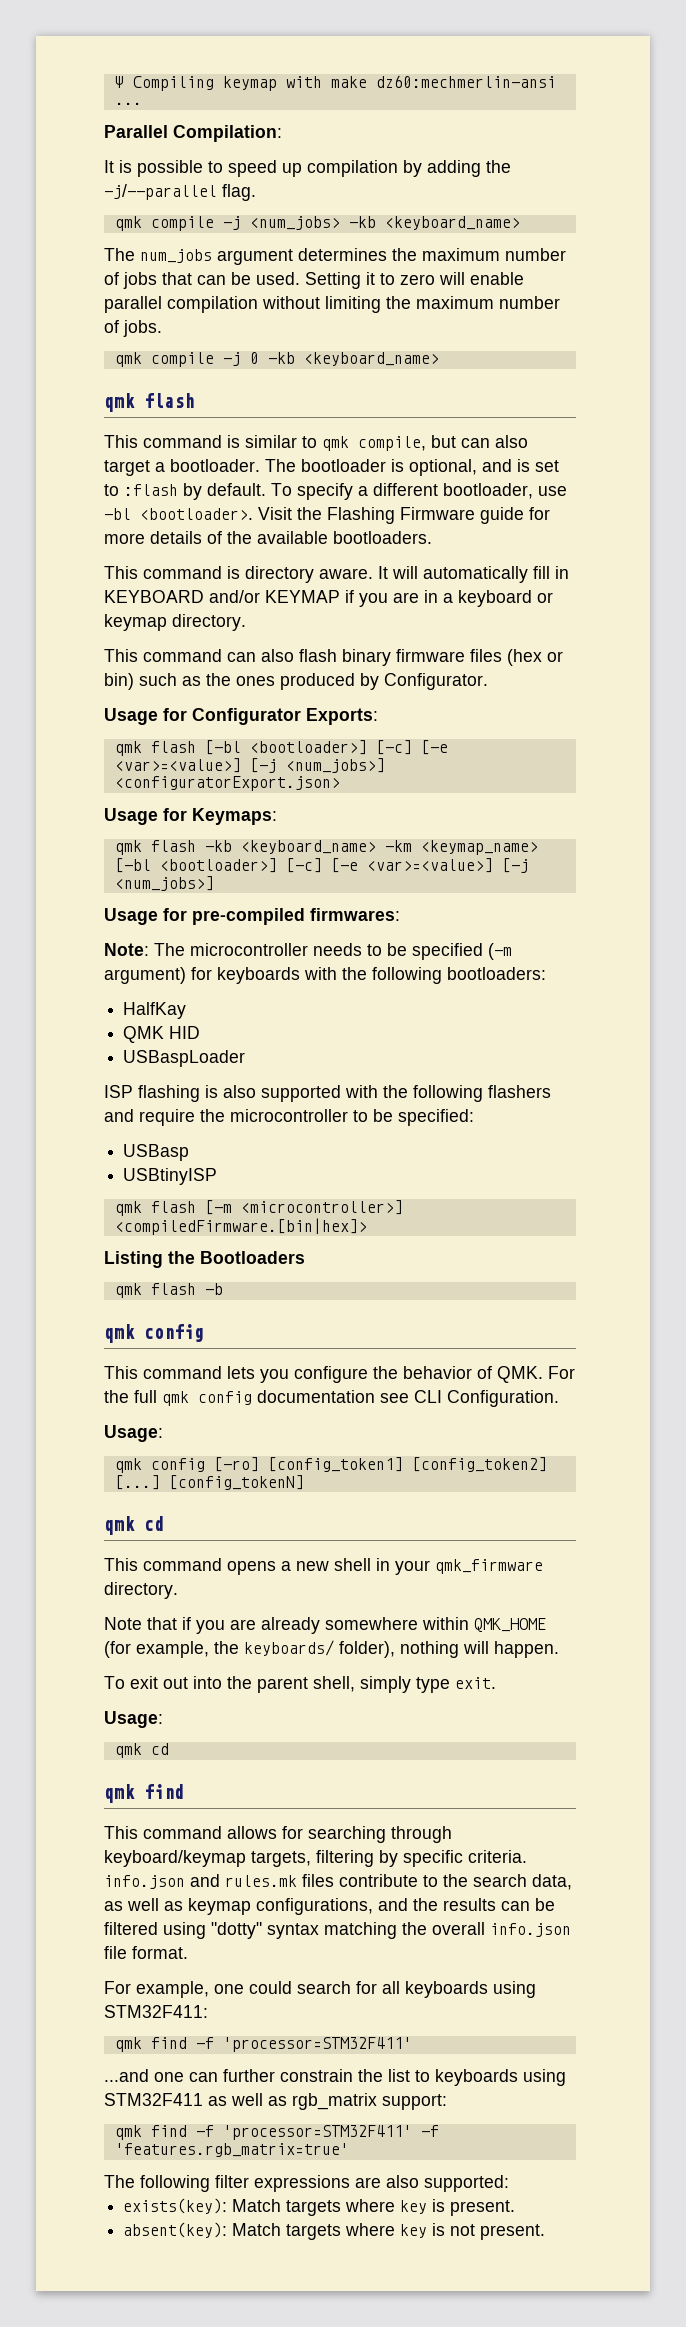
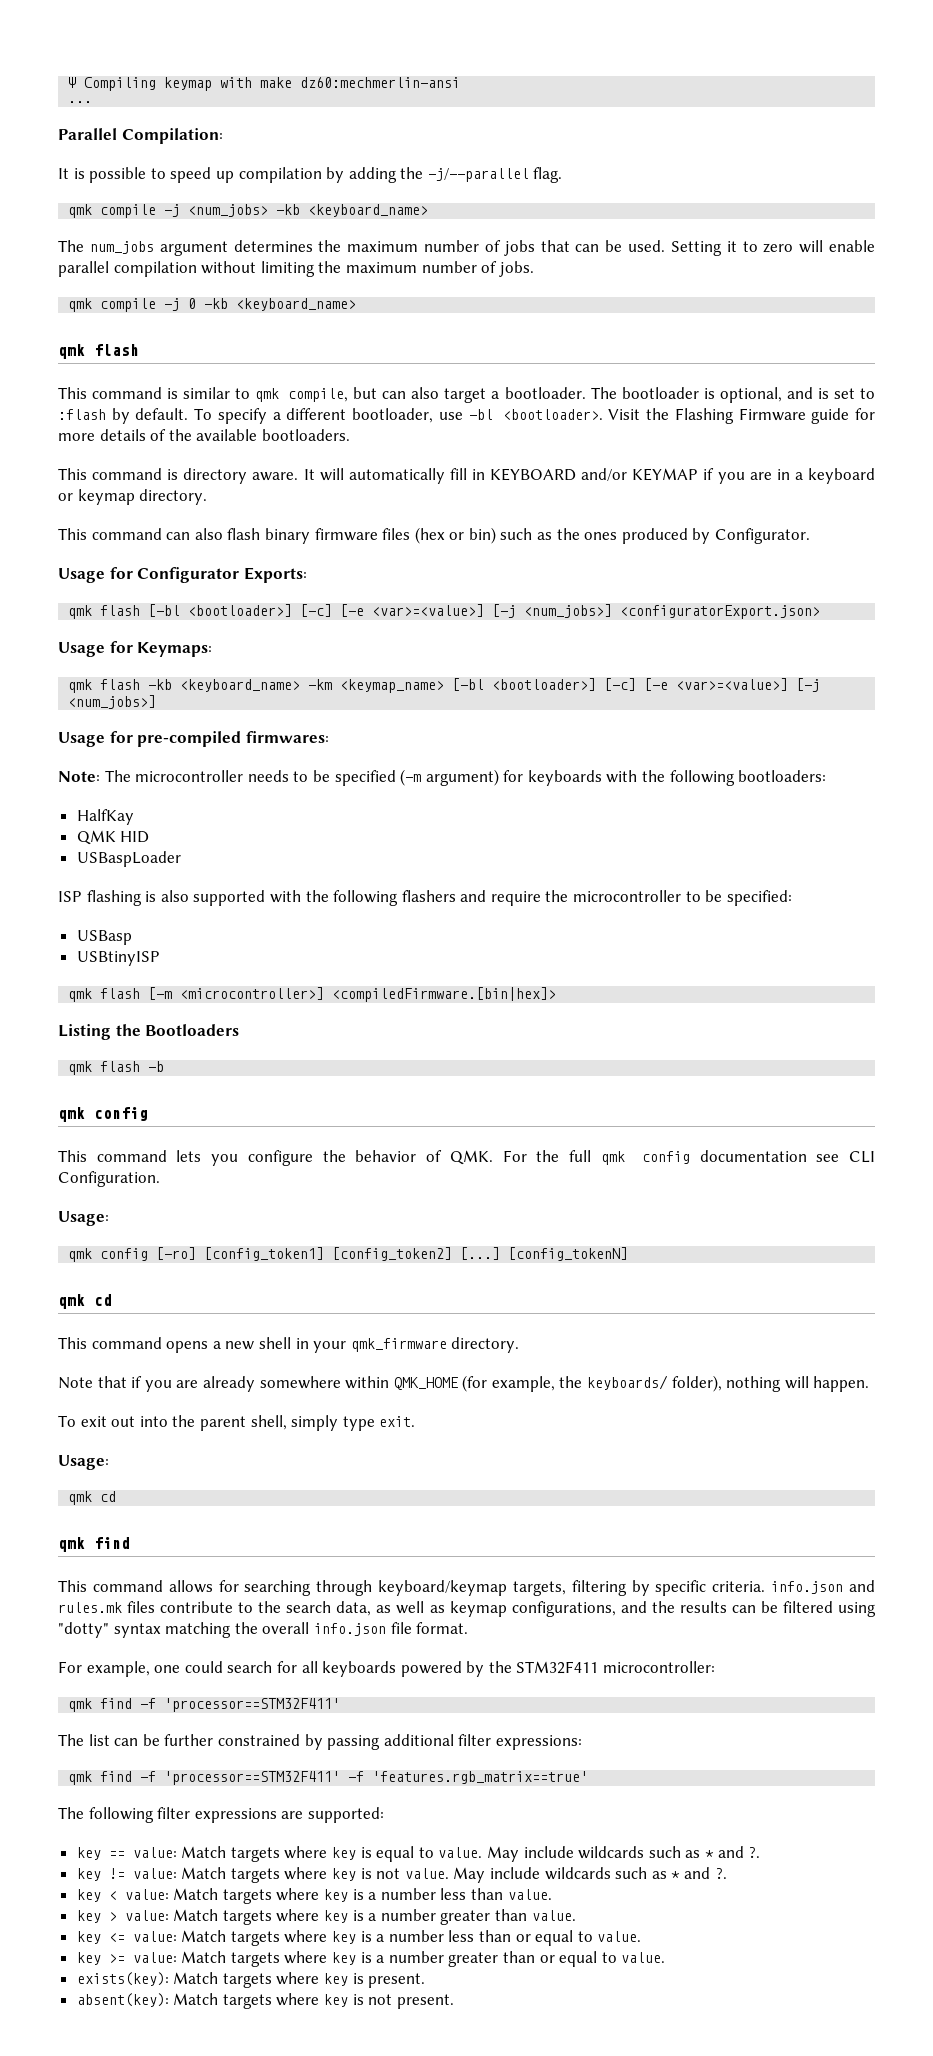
- For example, one could search for all keyboards using STM32F411:
- qmk find -f 'processor=STM32F411'
- ...and one can further constrain the list to keyboards using STM32F411 as well as rgb_matrix support:
- qmk find -f 'processor=STM32F411' -f 'features.rgb_matrix=true'
+ For example, one could search for all keyboards powered by the STM32F411 microcontroller:
+ qmk find -f 'processor==STM32F411'
+ The list can be further constrained by passing additional filter expressions:
+ qmk find -f 'processor==STM32F411' -f 'features.rgb_matrix==true'
- The following filter expressions are also supported:
+ The following filter expressions are supported:
+ key == value: Match targets where key is equal to value. May include wildcards such as * and ?.
+ key != value: Match targets where key is not value. May include wildcards such as * and ?.
+ key < value: Match targets where key is a number less than value.
+ key > value: Match targets where key is a number greater than value.
+ key <= value: Match targets where key is a number less than or equal to value.
+ key >= value: Match targets where key is a number greater than or equal to value.

